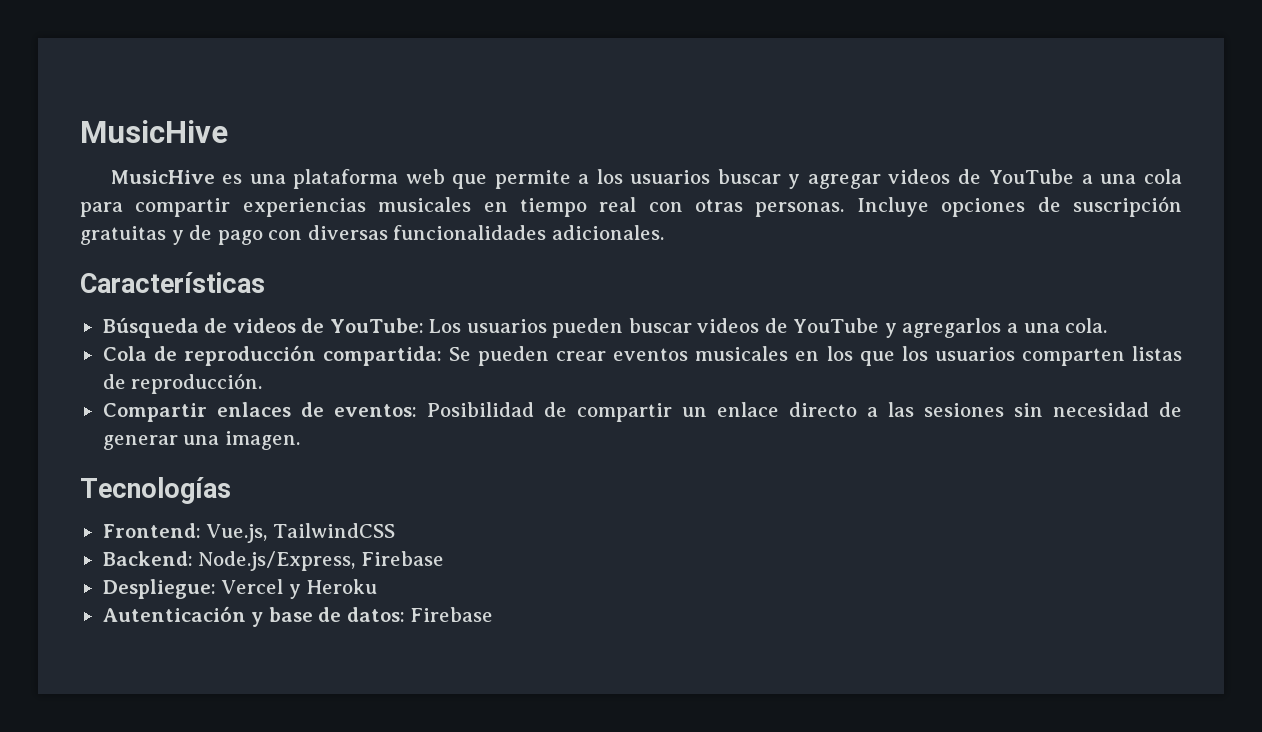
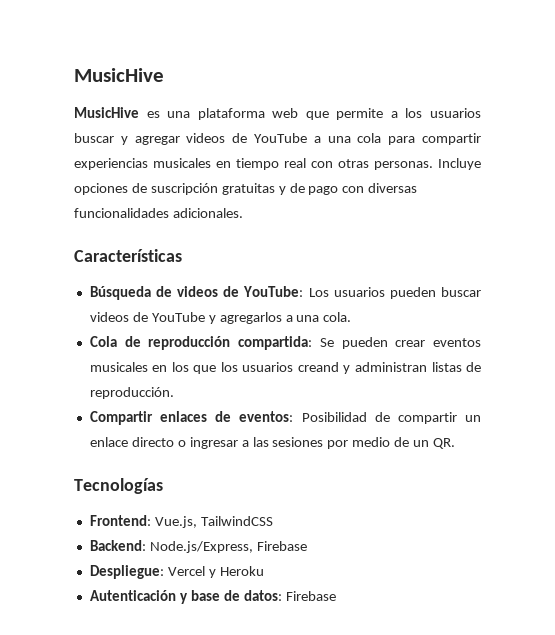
- Cola de reproducción compartida: Se pueden crear eventos musicales en los que los usuarios comparten listas de reproducción.
+ Cola de reproducción compartida: Se pueden crear eventos musicales en los que los usuarios creand y administran listas de reproducción.
- Compartir enlaces de eventos: Posibilidad de compartir un enlace directo a las sesiones sin necesidad de generar una imagen.
+ Compartir enlaces de eventos: Posibilidad de compartir un enlace directo o ingresar a las sesiones por medio de un QR.

